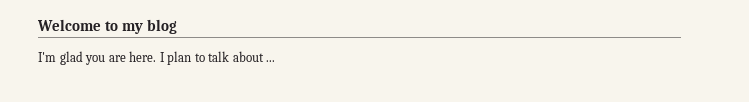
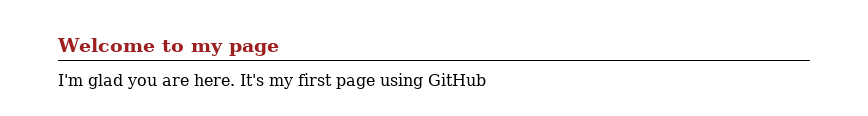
- Welcome to my blog
+ Welcome to my page
- I plan to talk about ...
+ It's my first page using GitHub

